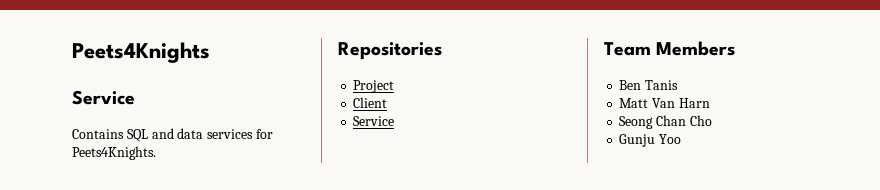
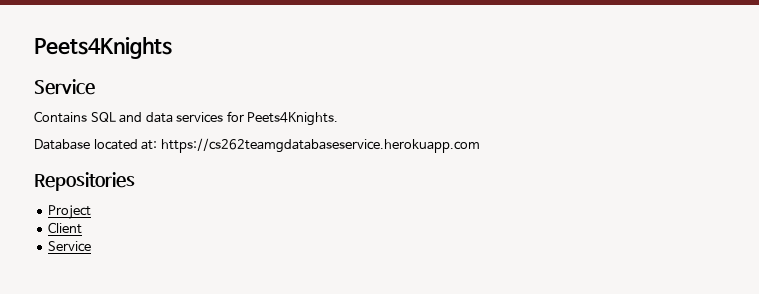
+ Database located at: https://cs262teamgdatabaseservice.herokuapp.com
- Team Members
- Ben Tanis
- Matt Van Harn
- Seong Chan Cho
- Gunju Yoo

